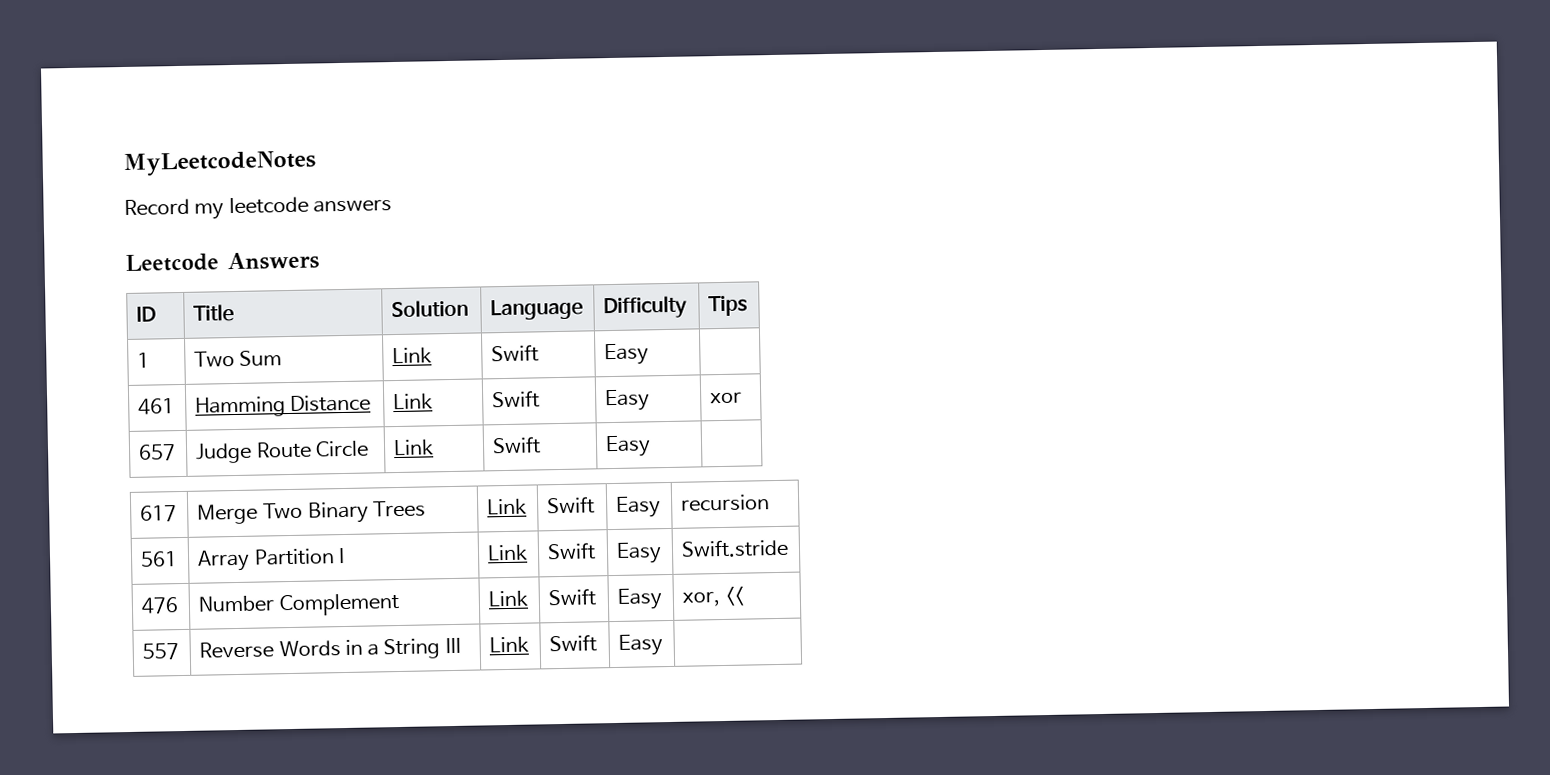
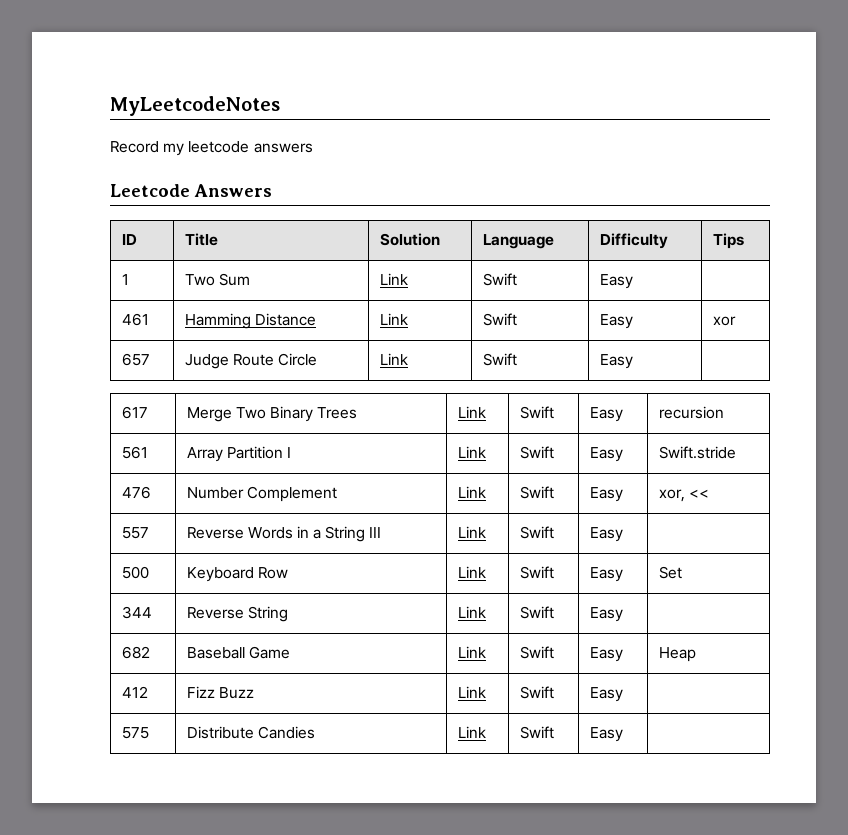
+ 500 | Keyboard Row | Link | Swift | Easy | Set
+ 344 | Reverse String | Link | Swift | Easy |
+ 682 | Baseball Game | Link | Swift | Easy | Heap
+ 412 | Fizz Buzz | Link | Swift | Easy |
+ 575 | Distribute Candies | Link | Swift | Easy |

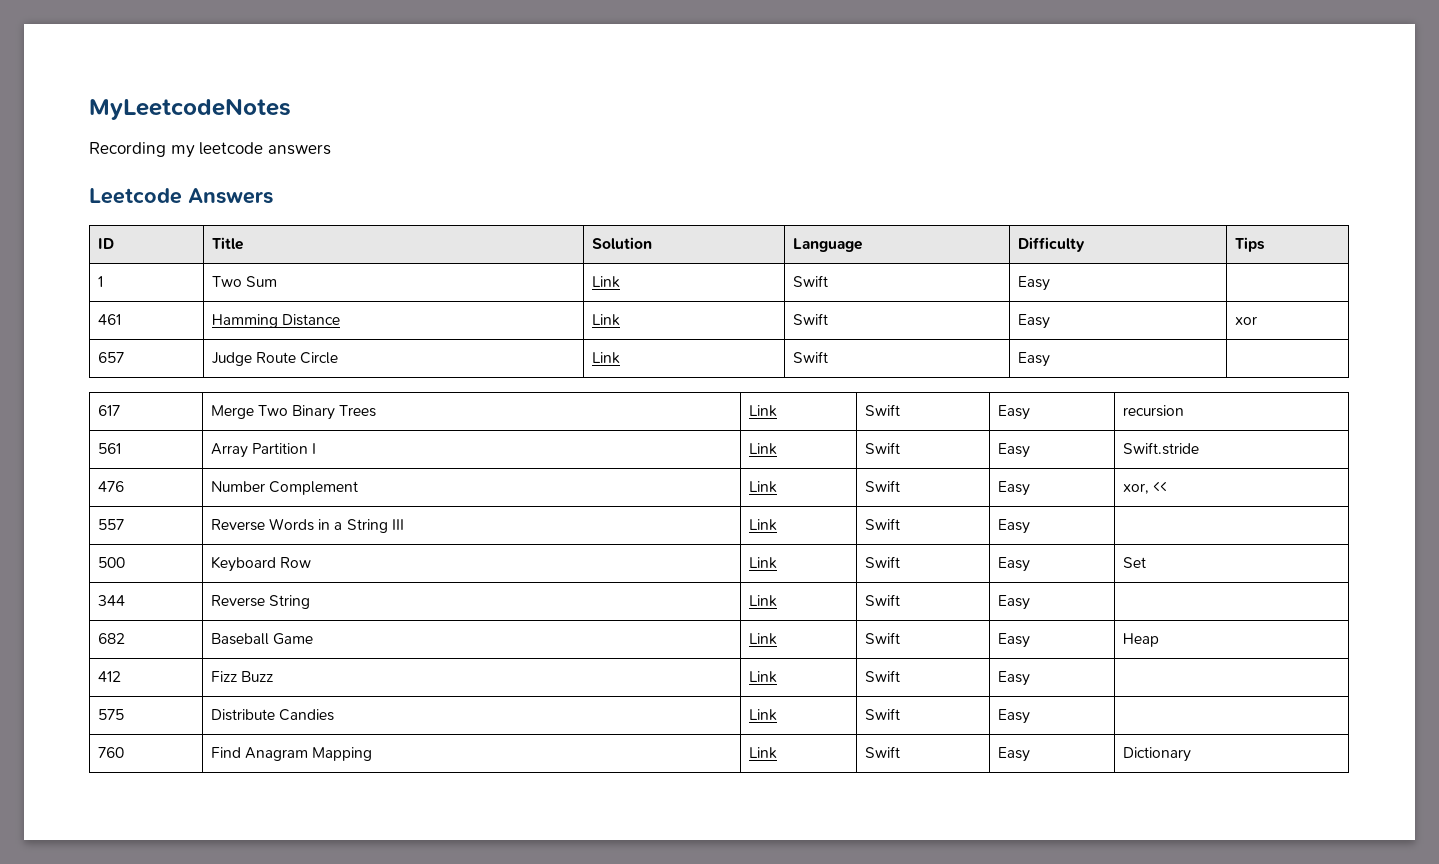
- Record my leetcode answers
+ Recording my leetcode answers
+ 760 | Find Anagram Mapping | Link | Swift | Easy | Dictionary

